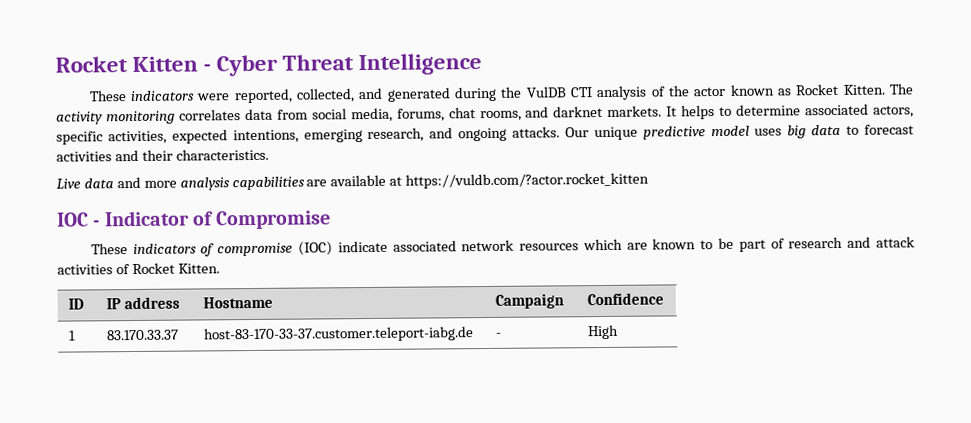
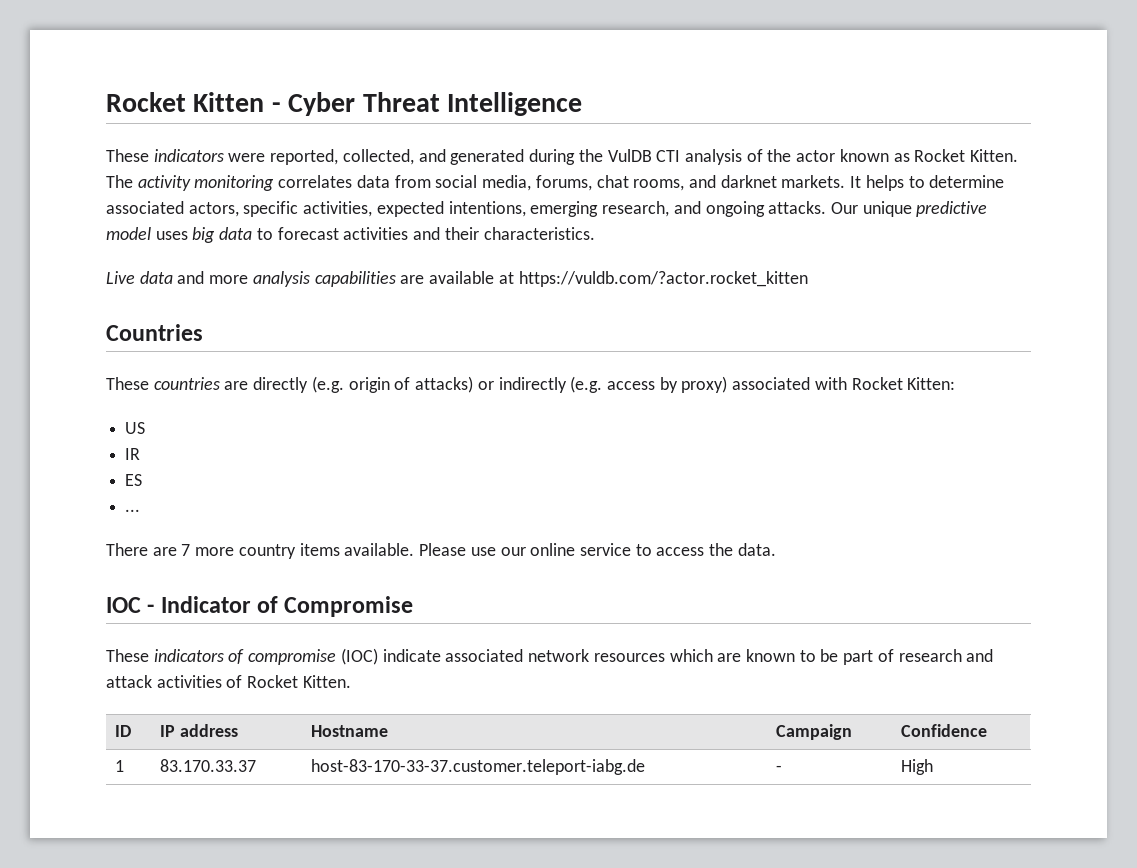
+ Countries
+ These countries are directly (e.g. origin of attacks) or indirectly (e.g. access by proxy) associated with Rocket Kitten:
+ US
+ IR
+ ES
+ ...
+ There are 7 more country items available. Please use our online service to access the data.

